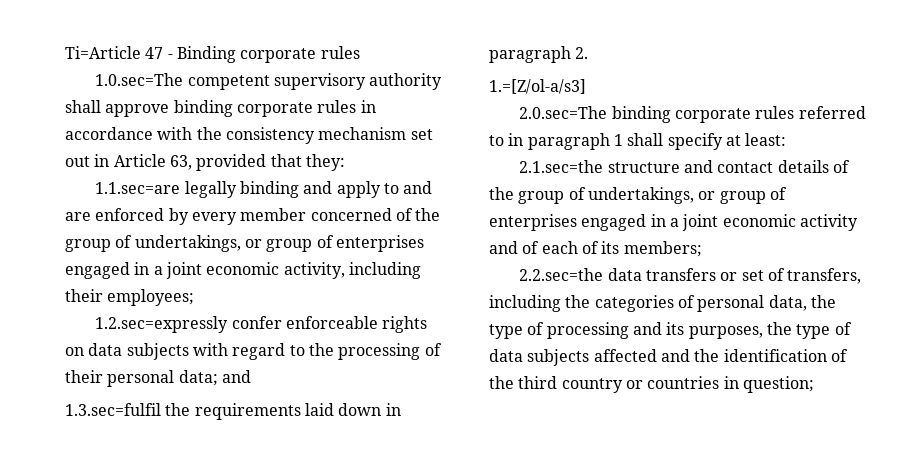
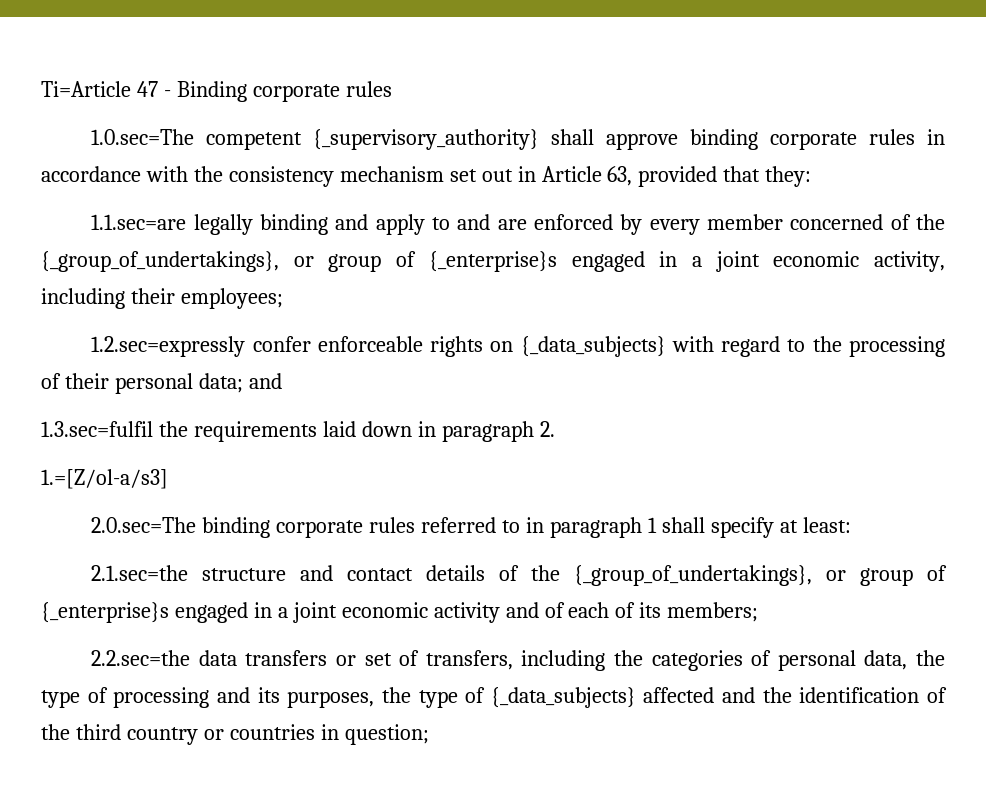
- 1.0.sec=The competent supervisory authority shall approve binding corporate rules in accordance with the consistency mechanism set out in Article 63, provided that they:
+ 1.0.sec=The competent {_supervisory_authority} shall approve binding corporate rules in accordance with the consistency mechanism set out in Article 63, provided that they:
- 1.1.sec=are legally binding and apply to and are enforced by every member concerned of the group of undertakings, or group of enterprises engaged in a joint economic activity, including their employees;
+ 1.1.sec=are legally binding and apply to and are enforced by every member concerned of the {_group_of_undertakings}, or group of {_enterprise}s engaged in a joint economic activity, including their employees;
- 1.2.sec=expressly confer enforceable rights on data subjects with regard to the processing of their personal data; and
+ 1.2.sec=expressly confer enforceable rights on {_data_subjects} with regard to the processing of their personal data; and
- 2.1.sec=the structure and contact details of the group of undertakings, or group of enterprises engaged in a joint economic activity and of each of its members;
+ 2.1.sec=the structure and contact details of the {_group_of_undertakings}, or group of {_enterprise}s engaged in a joint economic activity and of each of its members;
- 2.2.sec=the data transfers or set of transfers, including the categories of personal data, the type of processing and its purposes, the type of data subjects affected and the identification of the third country or countries in question;
+ 2.2.sec=the data transfers or set of transfers, including the categories of personal data, the type of processing and its purposes, the type of {_data_subjects} affected and the identification of the third country or countries in question;

